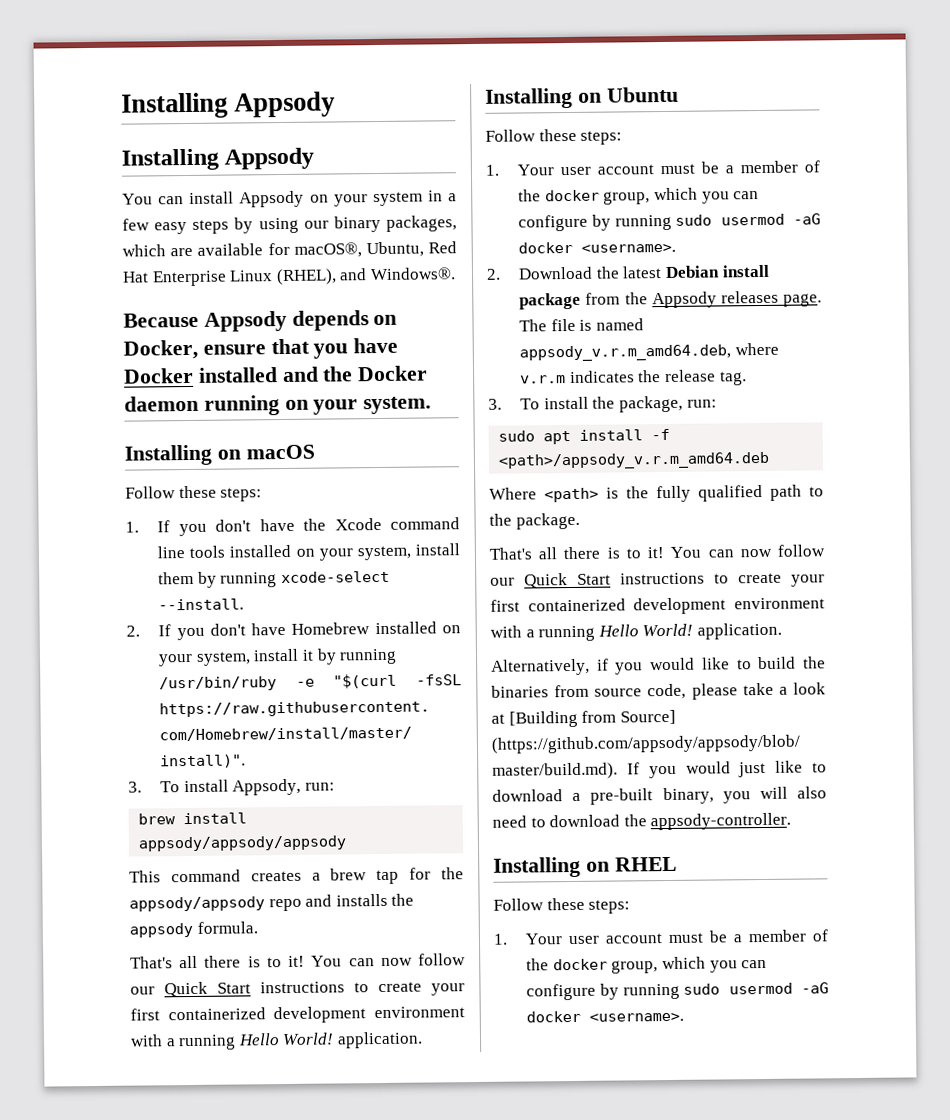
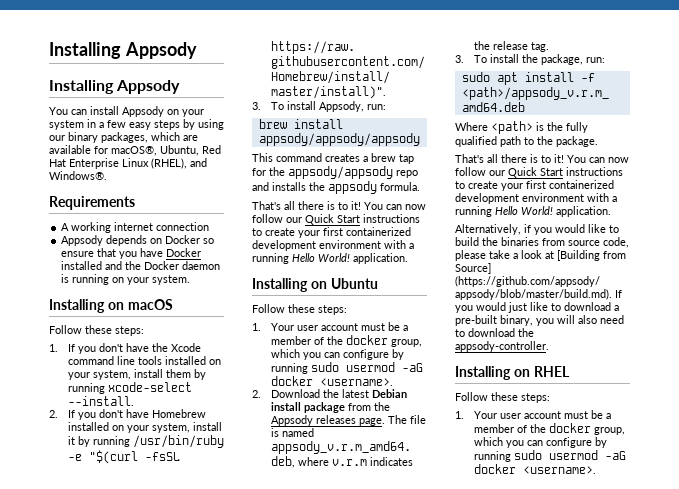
- Because Appsody depends on Docker, ensure that you have Docker installed and the Docker daemon running on your system.
+ Requirements
+ A working internet connection
+ Appsody depends on Docker so ensure that you have Docker installed and the Docker daemon is running on your system.

